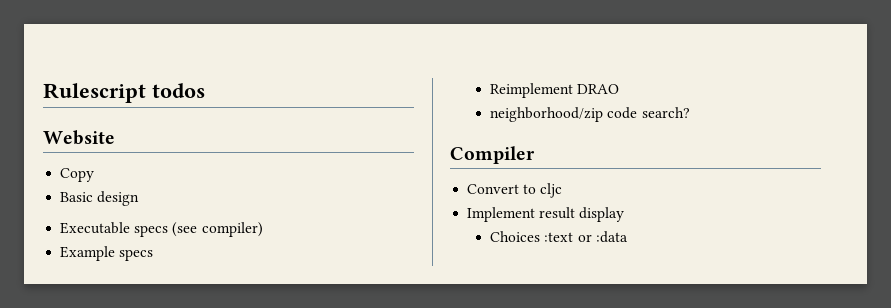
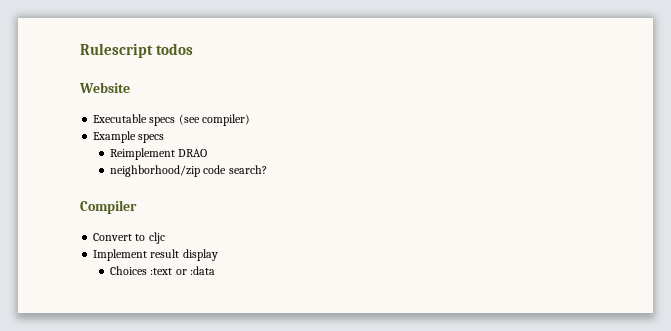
- Copy
- Basic design

